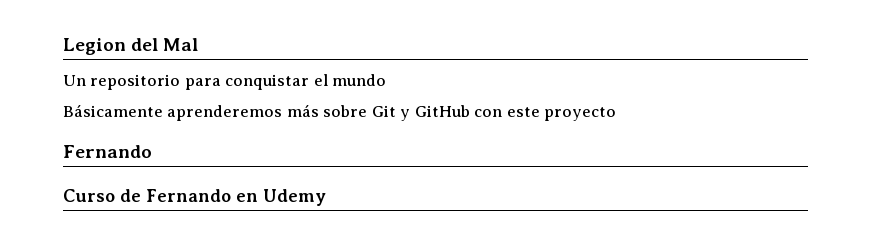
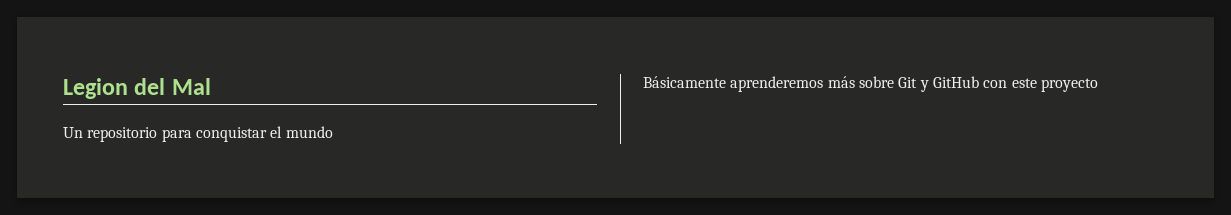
  Básicamente aprenderemos más sobre Git y GitHub con este proyecto
- Fernando
- Curso de Fernando en Udemy

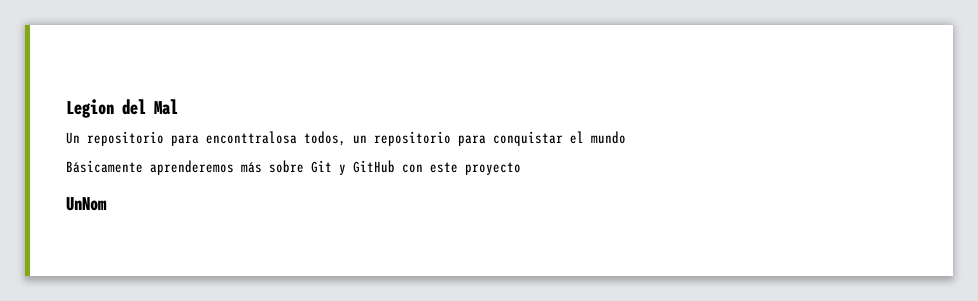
- Un repositorio para conquistar el mundo
+ Un repositorio para enconttralosa todos, un repositorio para conquistar el mundo
+ UnNom

